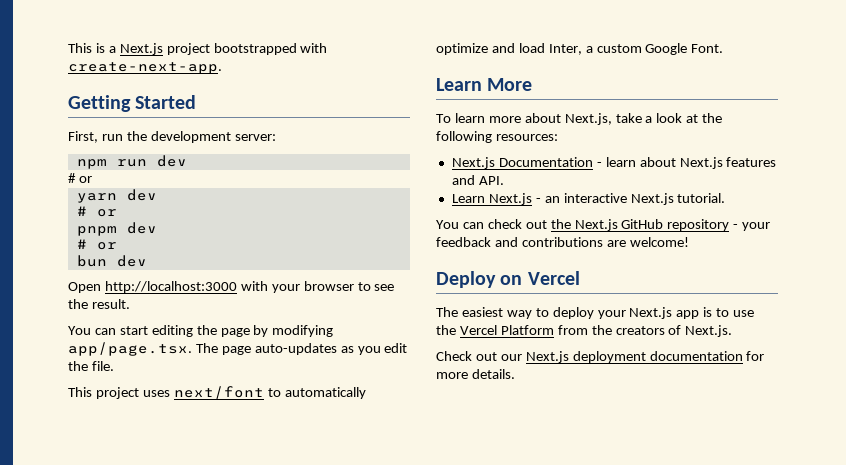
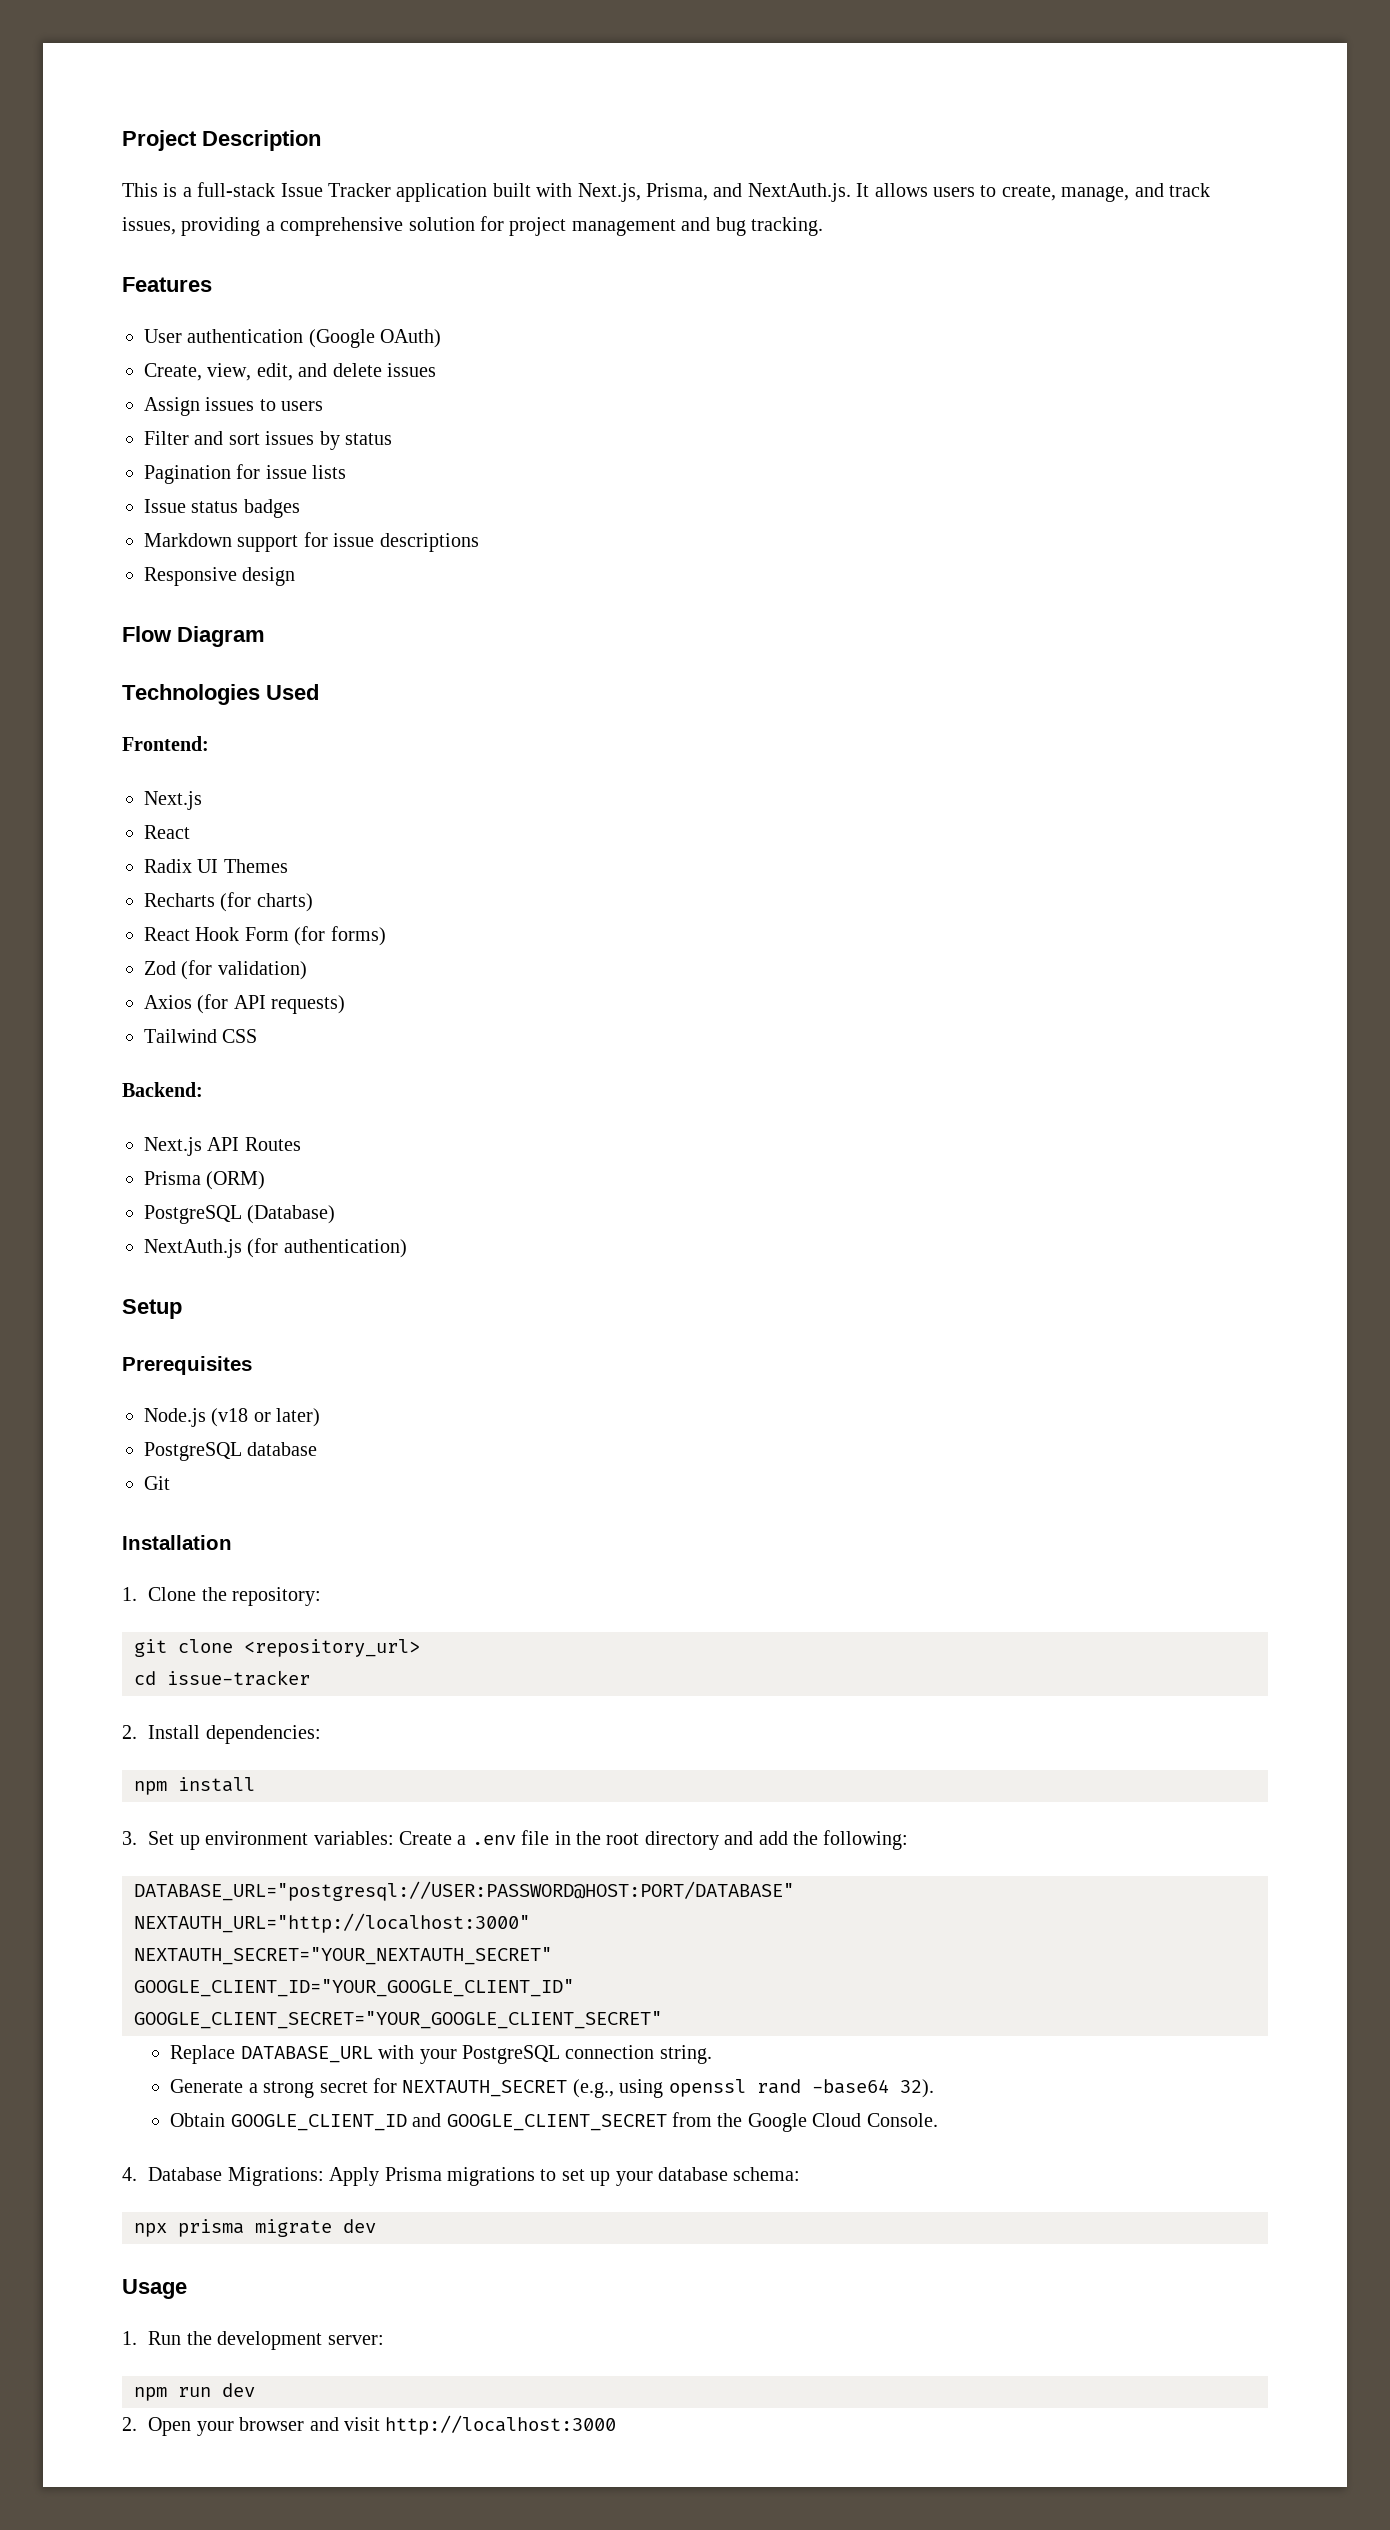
+ Project Description
- This is a Next.js project bootstrapped with create-next-app.
- Getting Started
- First, run the development server:
+ This is a full-stack Issue Tracker application built with Next.js, Prisma, and NextAuth.js. It allows users to create, manage, and track issues, providing a comprehensive solution for project management and bug tracking.
+ Features
+ User authentication (Google OAuth)
+ Create, view, edit, and delete issues
+ Assign issues to users
+ Filter and sort issues by status
+ Pagination for issue lists
+ Issue status badges
+ Markdown support for issue descriptions
+ Responsive design
+ Flow Diagram
+ Technologies Used
+ Frontend:
+ Next.js
+ React
+ Radix UI Themes
+ Recharts (for charts)
+ React Hook Form (for forms)
+ Zod (for validation)
+ Axios (for API requests)
+ Tailwind CSS
+ Backend:
+ Next.js API Routes
+ Prisma (ORM)
+ PostgreSQL (Database)
+ NextAuth.js (for authentication)
+ Setup
+ Prerequisites
+ Node.js (v18 or later)
+ PostgreSQL database
+ Git
+ Installation
+ 1. Clone the repository:
+ git clone <repository_url>
+ cd issue-tracker
+ 2. Install dependencies:
+ npm install
+ 3. Set up environment variables: Create a .env file in the root directory and add the following:
+ DATABASE_URL="postgresql://USER:PASSWORD@HOST:PORT/DATABASE"
+ NEXTAUTH_URL="http://localhost:3000"
+ NEXTAUTH_SECRET="YOUR_NEXTAUTH_SECRET"
+ GOOGLE_CLIENT_ID="YOUR_GOOGLE_CLIENT_ID"
+ GOOGLE_CLIENT_SECRET="YOUR_GOOGLE_CLIENT_SECRET"
+ Replace DATABASE_URL with your PostgreSQL connection string.
+ Generate a strong secret for NEXTAUTH_SECRET (e.g., using openssl rand -base64 32).
+ Obtain GOOGLE_CLIENT_ID and GOOGLE_CLIENT_SECRET from the Google Cloud Console.
+ 4. Database Migrations: Apply Prisma migrations to set up your database schema:
+ npx prisma migrate dev
+ Usage
+ 1. Run the development server:
  npm run dev
- # or
- yarn dev
- # or
- pnpm dev
- # or
- bun dev
- Open http://localhost:3000 with your browser to see the result.
- You can start editing the page by modifying app/page.tsx. The page auto-updates as you edit the file.
- This project uses next/font to automatically optimize and load Inter, a custom Google Font.
- Learn More
- To learn more about Next.js, take a look at the following resources:
- Next.js Documentation - learn about Next.js features and API.
- Learn Next.js - an interactive Next.js tutorial.
- You can check out the Next.js GitHub repository - your feedback and contributions are welcome!
- Deploy on Vercel
- The easiest way to deploy your Next.js app is to use the Vercel Platform from the creators of Next.js.
- Check out our Next.js deployment documentation for more details.
+ 2. Open your browser and visit http://localhost:3000

